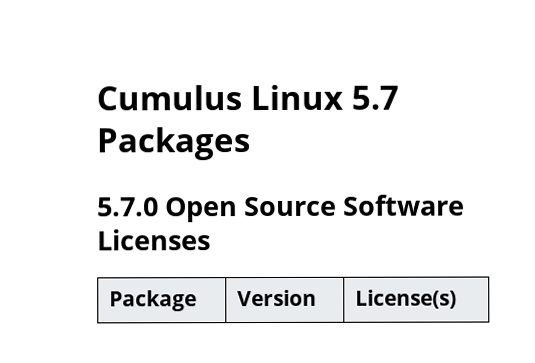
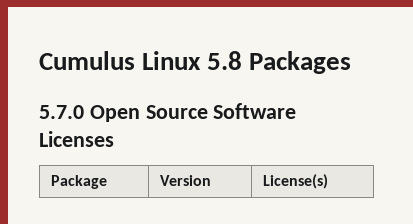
- Cumulus Linux 5.7 Packages
+ Cumulus Linux 5.8 Packages

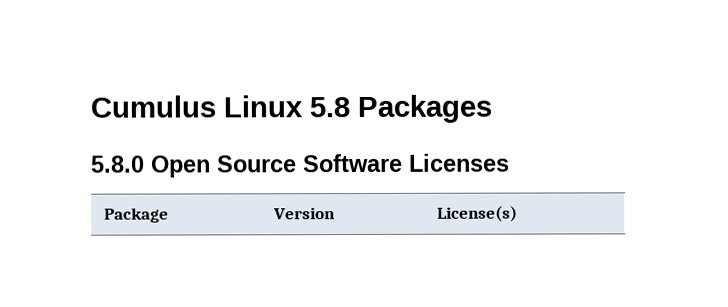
- 5.7.0 Open Source Software Licenses
+ 5.8.0 Open Source Software Licenses

